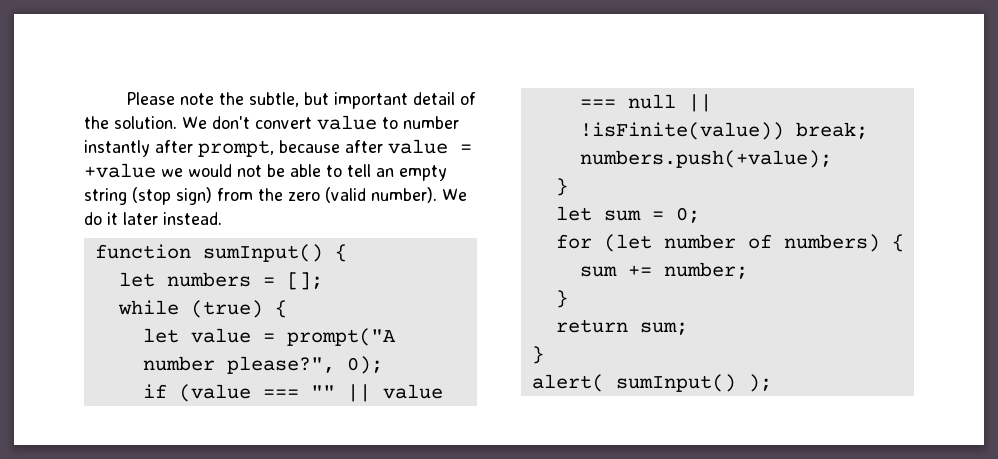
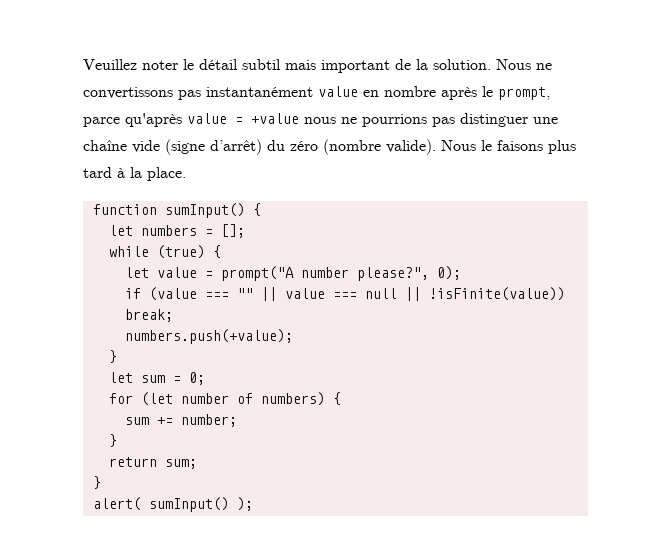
- Please note the subtle, but important detail of the solution. We don't convert value to number instantly after prompt, because after value = +value we would not be able to tell an empty string (stop sign) from the zero (valid number). We do it later instead.
+ Veuillez noter le détail subtil mais important de la solution. Nous ne convertissons pas instantanément value en nombre après le prompt, parce qu'après value = +value nous ne pourrions pas distinguer une chaîne vide (signe d’arrêt) du zéro (nombre valide). Nous le faisons plus tard à la place.

